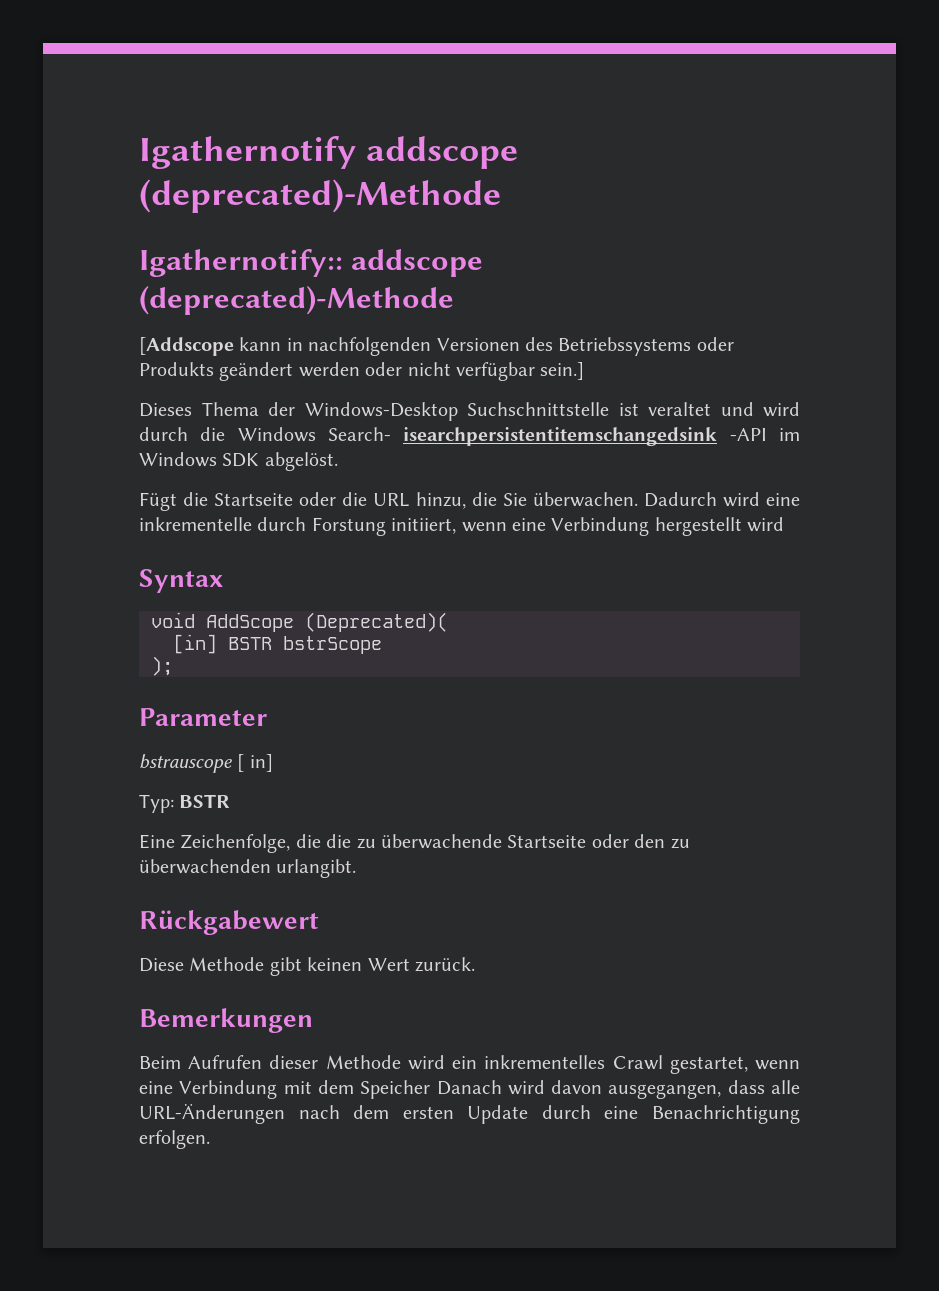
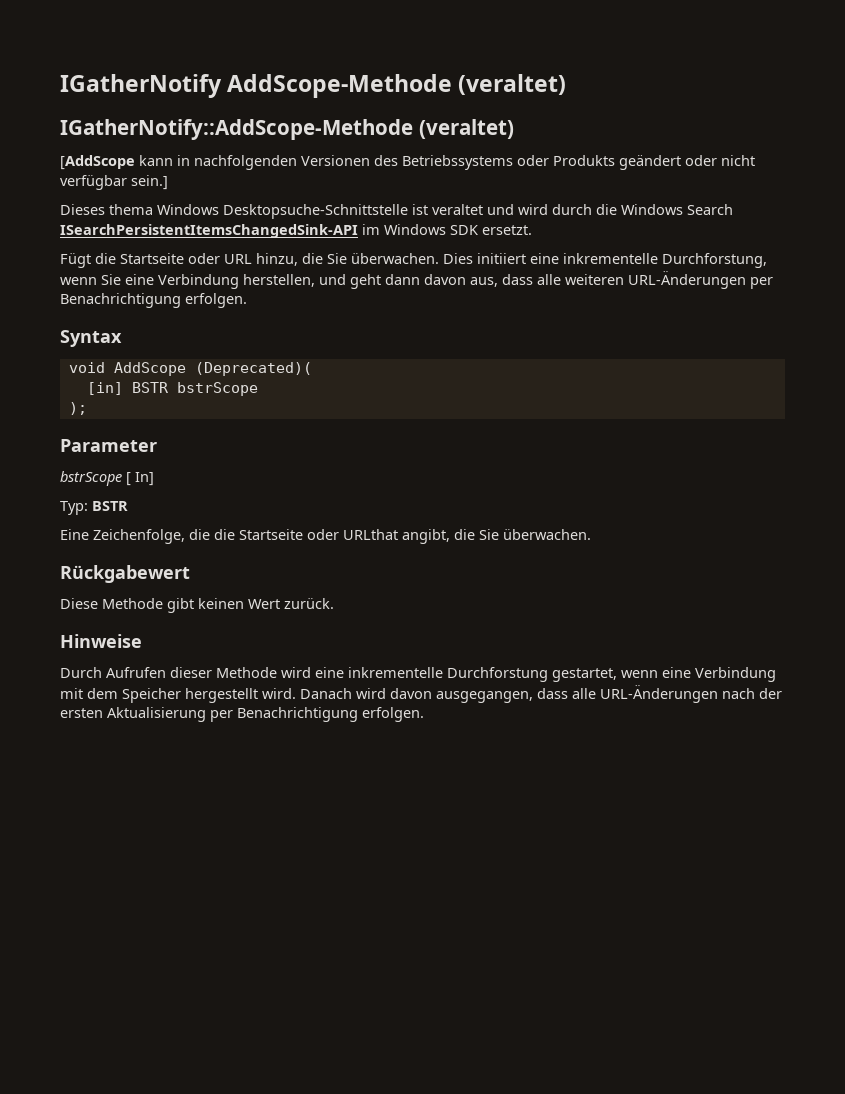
- Igathernotify addscope (deprecated)-Methode
- Igathernotify:: addscope (deprecated)-Methode
- [Addscope kann in nachfolgenden Versionen des Betriebssystems oder Produkts geändert werden oder nicht verfügbar sein.]
+ IGatherNotify AddScope-Methode (veraltet)
+ IGatherNotify::AddScope-Methode (veraltet)
+ [AddScope kann in nachfolgenden Versionen des Betriebssystems oder Produkts geändert oder nicht verfügbar sein.]
- Dieses Thema der Windows-Desktop Suchschnittstelle ist veraltet und wird durch die Windows Search- isearchpersistentitemschangedsink -API im Windows SDK abgelöst.
+ Dieses thema Windows Desktopsuche-Schnittstelle ist veraltet und wird durch die Windows Search ISearchPersistentItemsChangedSink-API im Windows SDK ersetzt.
- Fügt die Startseite oder die URL hinzu, die Sie überwachen.
+ Fügt die Startseite oder URL hinzu, die Sie überwachen.
- Dadurch wird eine inkrementelle durch Forstung initiiert, wenn eine Verbindung hergestellt wird
+ Dies initiiert eine inkrementelle Durchforstung, wenn Sie eine Verbindung herstellen, und geht dann davon aus, dass alle weiteren URL-Änderungen per Benachrichtigung erfolgen.
- bstrauscope [ in]
+ bstrScope [ In]
- Eine Zeichenfolge, die die zu überwachende Startseite oder den zu überwachenden urlangibt.
+ Eine Zeichenfolge, die die Startseite oder URLthat angibt, die Sie überwachen.
- Bemerkungen
- Beim Aufrufen dieser Methode wird ein inkrementelles Crawl gestartet, wenn eine Verbindung mit dem Speicher Danach wird davon ausgegangen, dass alle URL-Änderungen nach dem ersten Update durch eine Benachrichtigung erfolgen.
+ Hinweise
+ Durch Aufrufen dieser Methode wird eine inkrementelle Durchforstung gestartet, wenn eine Verbindung mit dem Speicher hergestellt wird. Danach wird davon ausgegangen, dass alle URL-Änderungen nach der ersten Aktualisierung per Benachrichtigung erfolgen.

